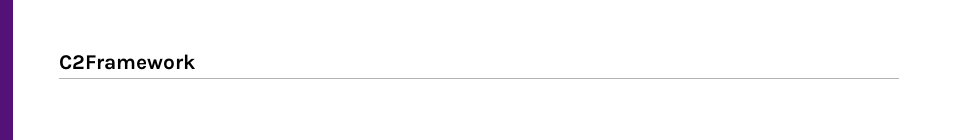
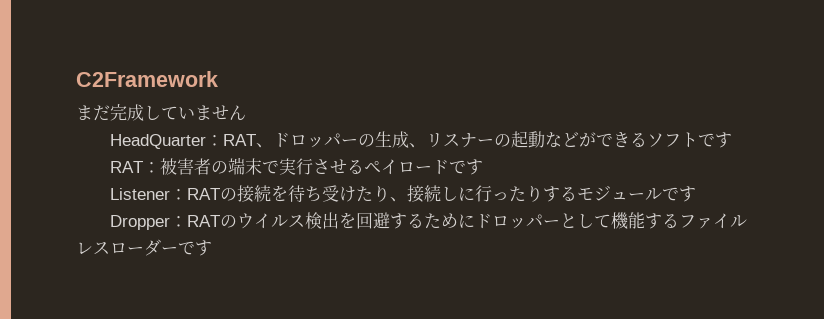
+ まだ完成していません
+ HeadQuarter：RAT、ドロッパーの生成、リスナーの起動などができるソフトです
+ RAT：被害者の端末で実行させるペイロードです
+ Listener：RATの接続を待ち受けたり、接続しに行ったりするモジュールです
+ Dropper：RATのウイルス検出を回避するためにドロッパーとして機能するファイルレスローダーです

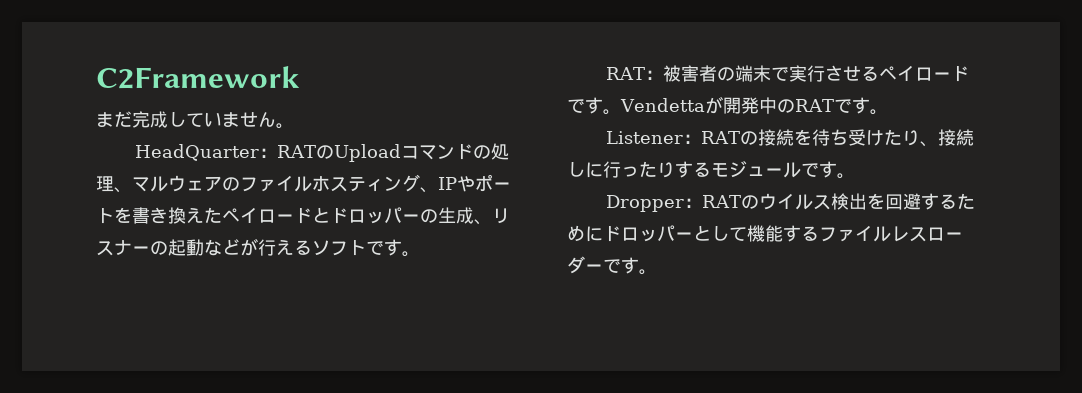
- まだ完成していません
+ まだ完成していません。
- HeadQuarter：RAT、ドロッパーの生成、リスナーの起動などができるソフトです
+ HeadQuarter：RATのUploadコマンドの処理、マルウェアのファイルホスティング、IPやポートを書き換えたペイロードとドロッパーの生成、リスナーの起動などが行えるソフトです。
- RAT：被害者の端末で実行させるペイロードです
+ RAT：被害者の端末で実行させるペイロードです。Vendettaが開発中のRATです。
- Listener：RATの接続を待ち受けたり、接続しに行ったりするモジュールです
+ Listener：RATの接続を待ち受けたり、接続しに行ったりするモジュールです。
- Dropper：RATのウイルス検出を回避するためにドロッパーとして機能するファイルレスローダーです
+ Dropper：RATのウイルス検出を回避するためにドロッパーとして機能するファイルレスローダーです。

